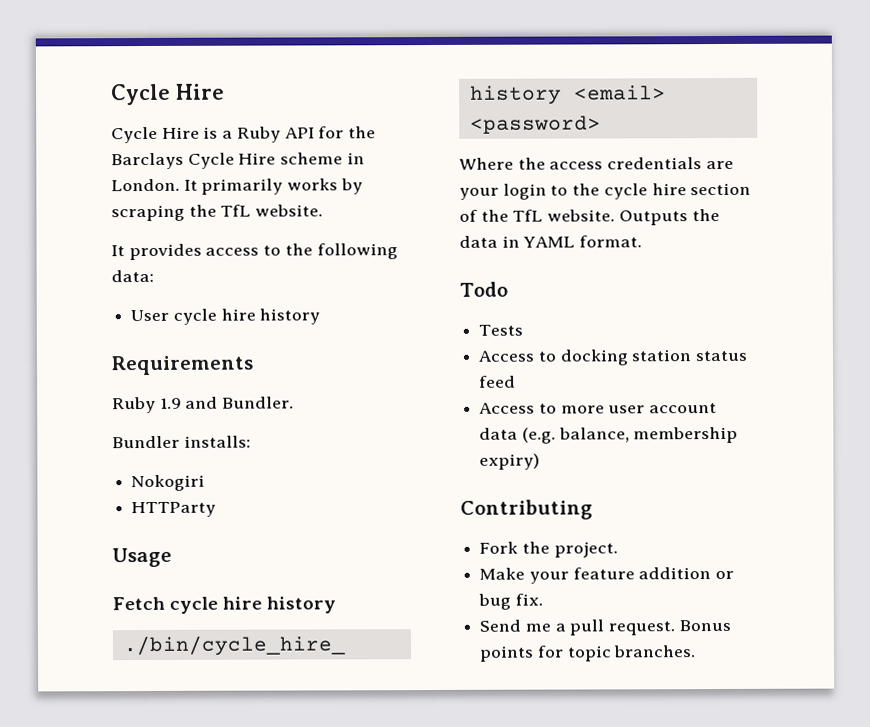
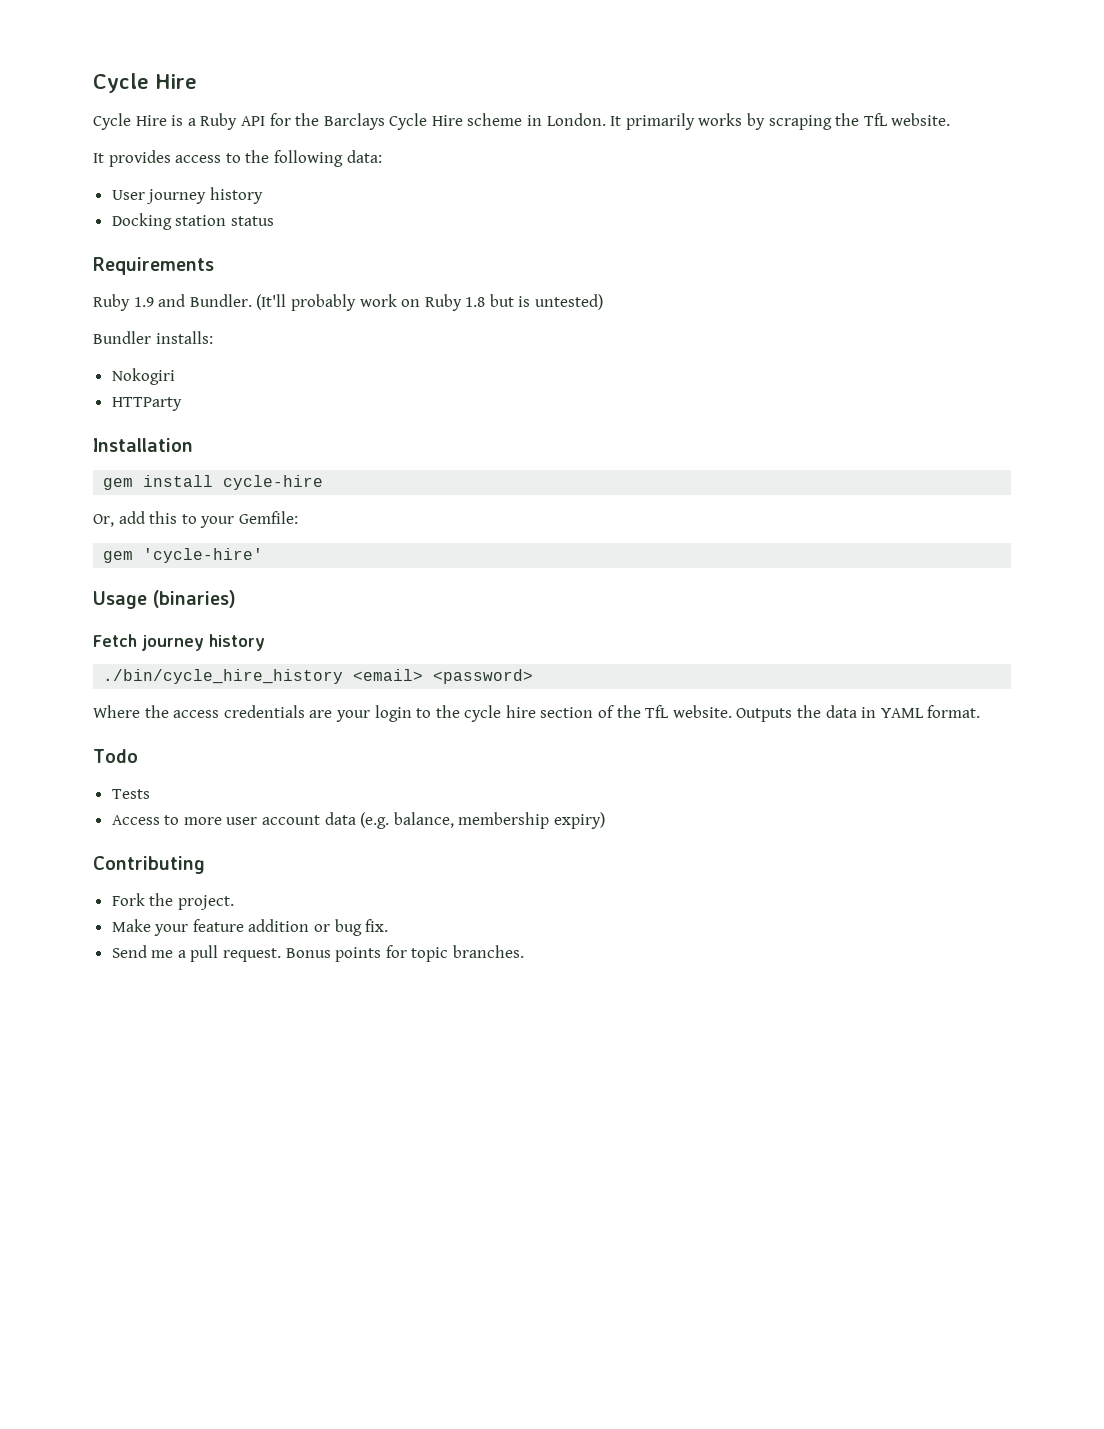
- User cycle hire history
+ User journey history
+ Docking station status
- Ruby 1.9 and Bundler.
+ Ruby 1.9 and Bundler. (It'll probably work on Ruby 1.8 but is untested)
  Bundler installs:
  Nokogiri
  HTTParty
+ Installation
+ gem install cycle-hire
+ Or, add this to your Gemfile:
+ gem 'cycle-hire'
- Usage
+ Usage (binaries)
- Fetch cycle hire history
+ Fetch journey history
- Access to docking station status feed

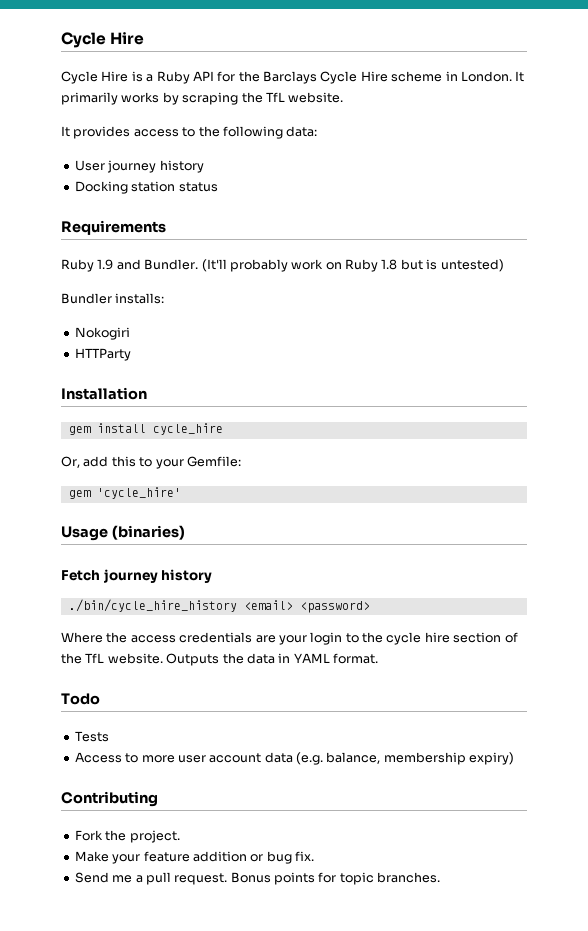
- gem install cycle-hire
+ gem install cycle_hire
- gem 'cycle-hire'
+ gem 'cycle_hire'

